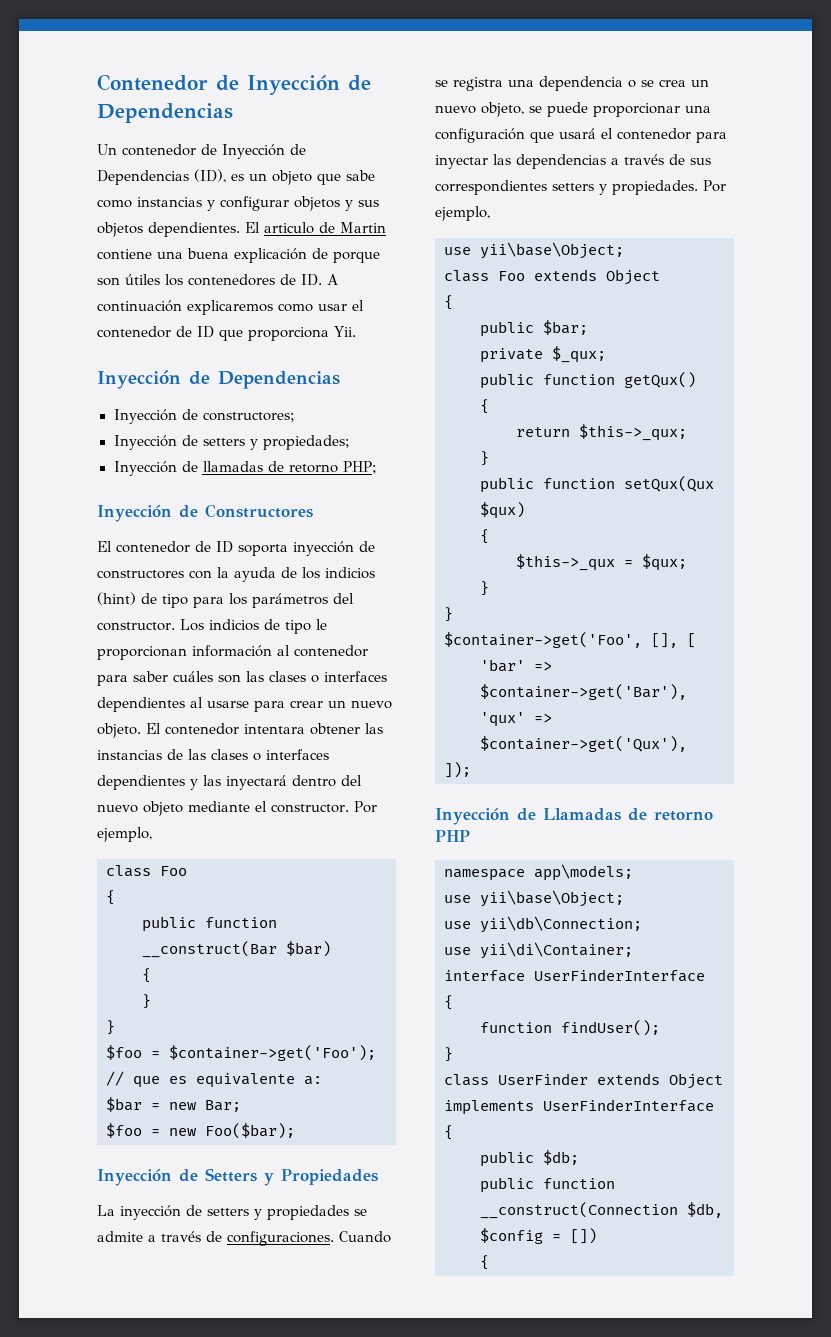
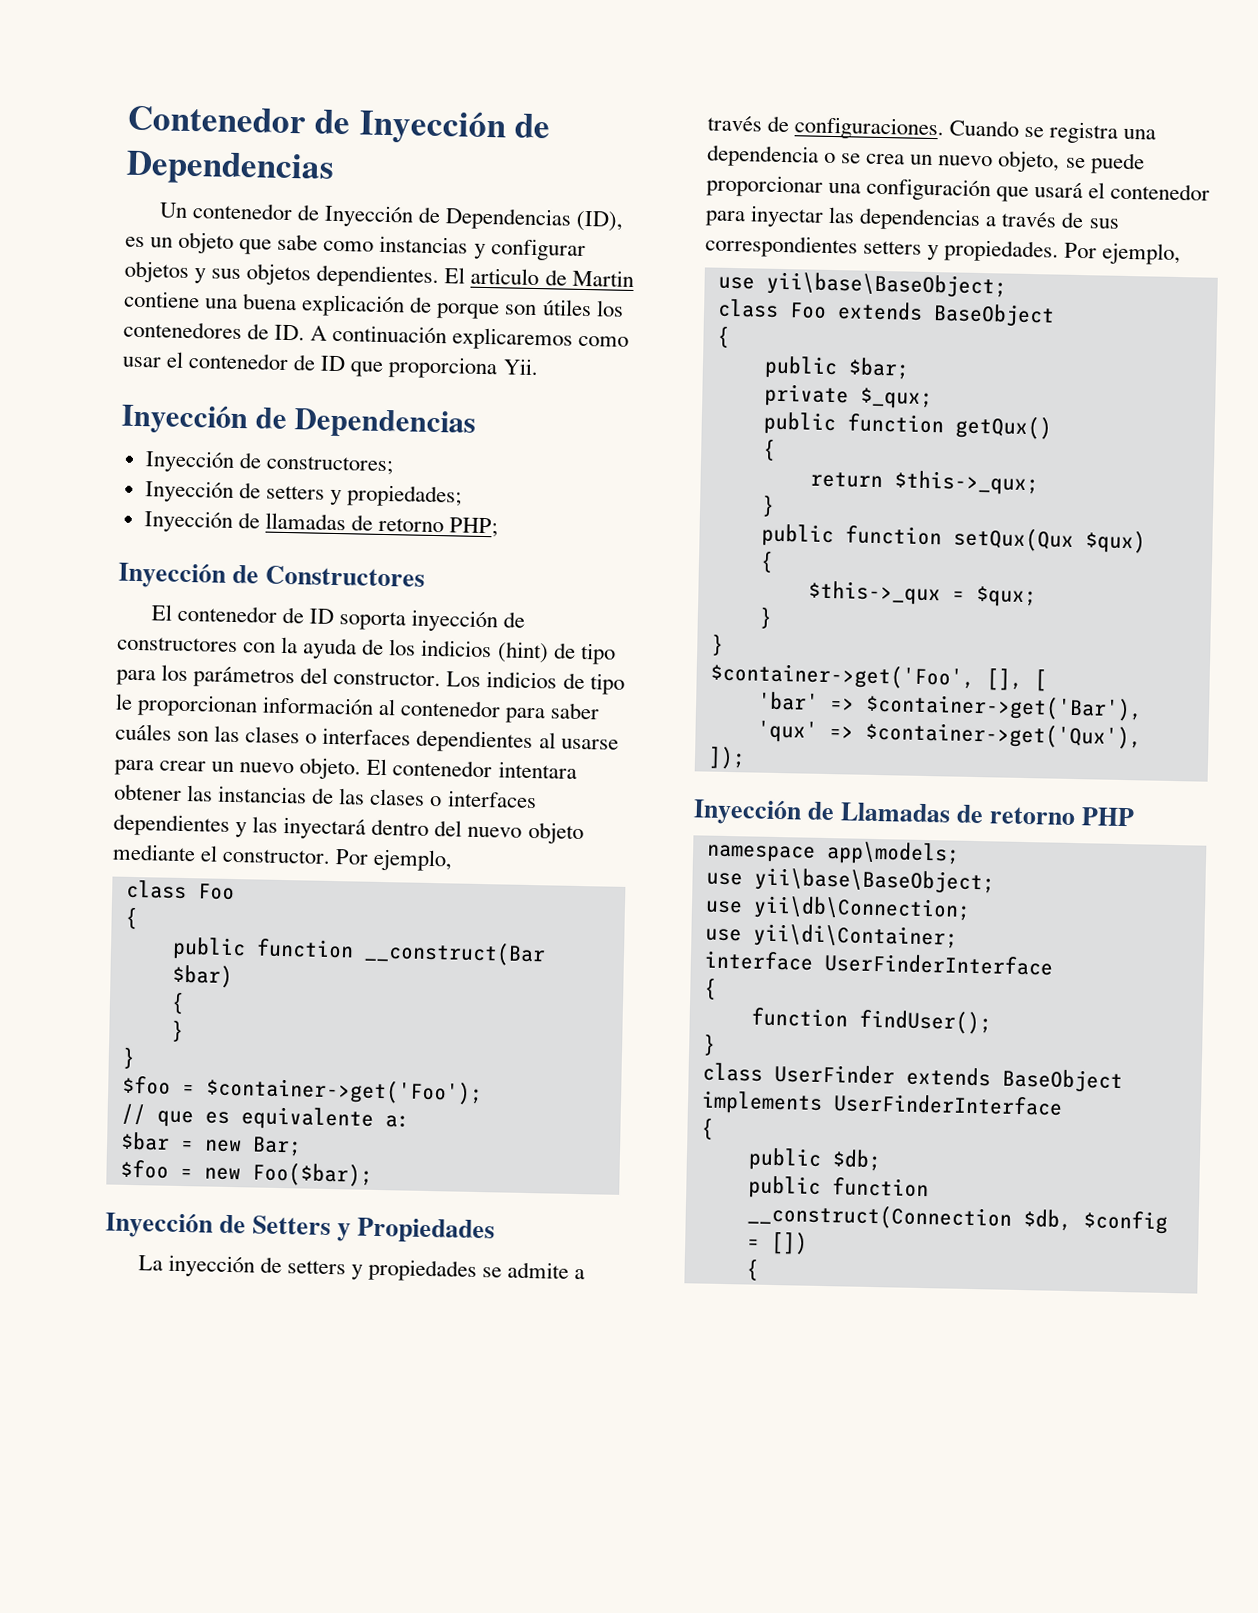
  Cuando se registra una dependencia o se crea un nuevo objeto, se puede proporcionar una configuración que usará el contenedor para inyectar las dependencias a través de sus correspondientes setters y propiedades. Por ejemplo,
- use yii\base\Object;
+ use yii\base\BaseObject;
- class Foo extends Object
+ class Foo extends BaseObject
  namespace app\models;
- use yii\base\Object;
+ use yii\base\BaseObject;
- class UserFinder extends Object implements UserFinderInterface
+ class UserFinder extends BaseObject implements UserFinderInterface

